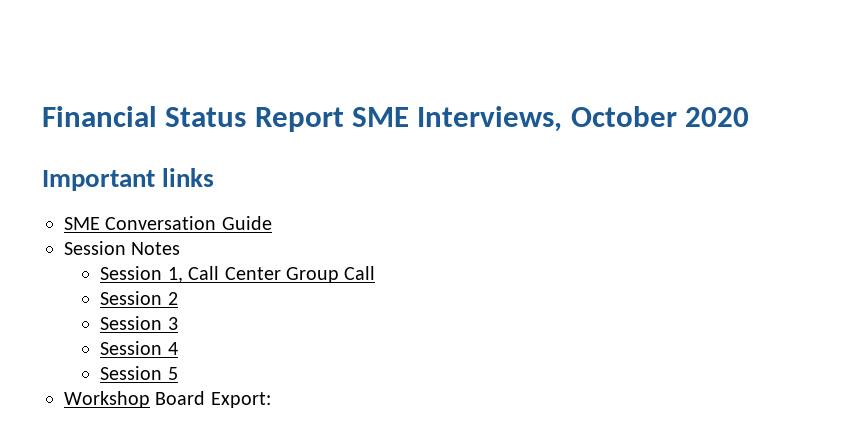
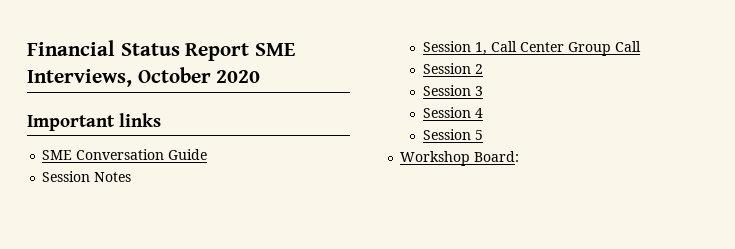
- Workshop Board Export:
+ Workshop Board:

